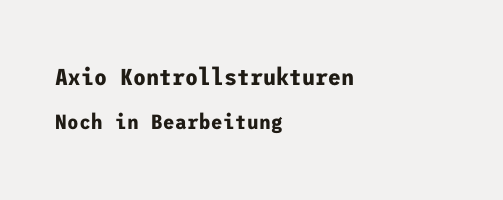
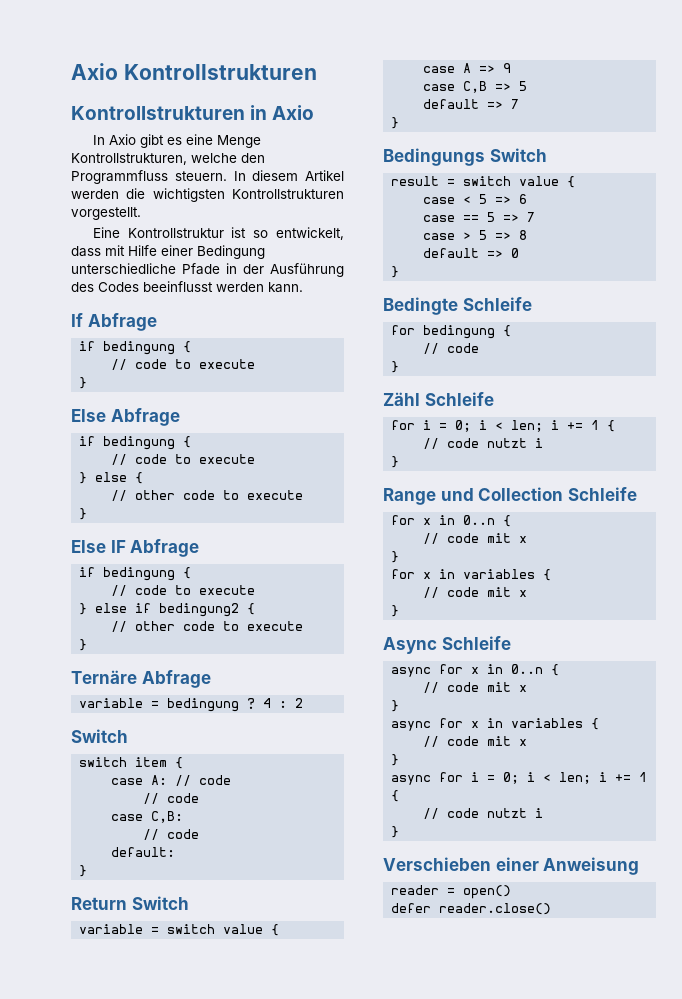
- Noch in Bearbeitung
+ Kontrollstrukturen in Axio
+ In Axio gibt es eine Menge Kontrollstrukturen, welche den Programmfluss steuern. In diesem Artikel werden die wichtigsten Kontrollstrukturen vorgestellt.
+ Eine Kontrollstruktur ist so entwickelt, dass mit Hilfe einer Bedingung unterschiedliche Pfade in der Ausführung des Codes beeinflusst werden kann.
+ If Abfrage
+ if bedingung {
+ // code to execute
+ }
+ Else Abfrage
+ if bedingung {
+ // code to execute
+ } else {
+ // other code to execute
+ }
+ Else IF Abfrage
+ if bedingung {
+ // code to execute
+ } else if bedingung2 {
+ // other code to execute
+ }
+ Ternäre Abfrage
+ variable = bedingung ? 4 : 2
+ Switch
+ switch item {
+ case A: // code
+ // code
+ case C,B:
+ // code
+ default:
+ }
+ Return Switch
+ variable = switch value {
+ case A => 9
+ case C,B => 5
+ default => 7
+ }
+ Bedingungs Switch
+ result = switch value {
+ case < 5 => 6
+ case == 5 => 7
+ case > 5 => 8
+ default => 0
+ }
+ Bedingte Schleife
+ for bedingung {
+ // code
+ }
+ Zähl Schleife
+ for i = 0; i < len; i += 1 {
+ // code nutzt i
+ }
+ Range und Collection Schleife
+ for x in 0..n {
+ // code mit x
+ }
+ for x in variables {
+ // code mit x
+ }
+ Async Schleife
+ async for x in 0..n {
+ // code mit x
+ }
+ async for x in variables {
+ // code mit x
+ }
+ async for i = 0; i < len; i += 1 {
+ // code nutzt i
+ }
+ Verschieben einer Anweisung
+ reader = open()
+ defer reader.close()

